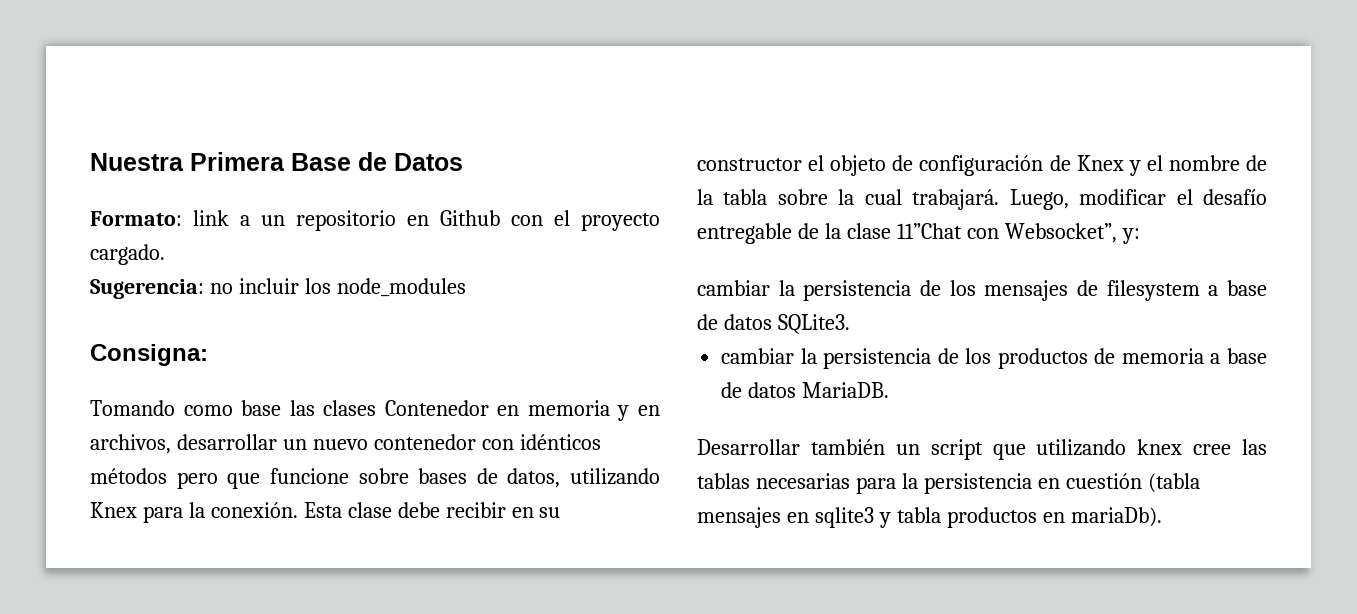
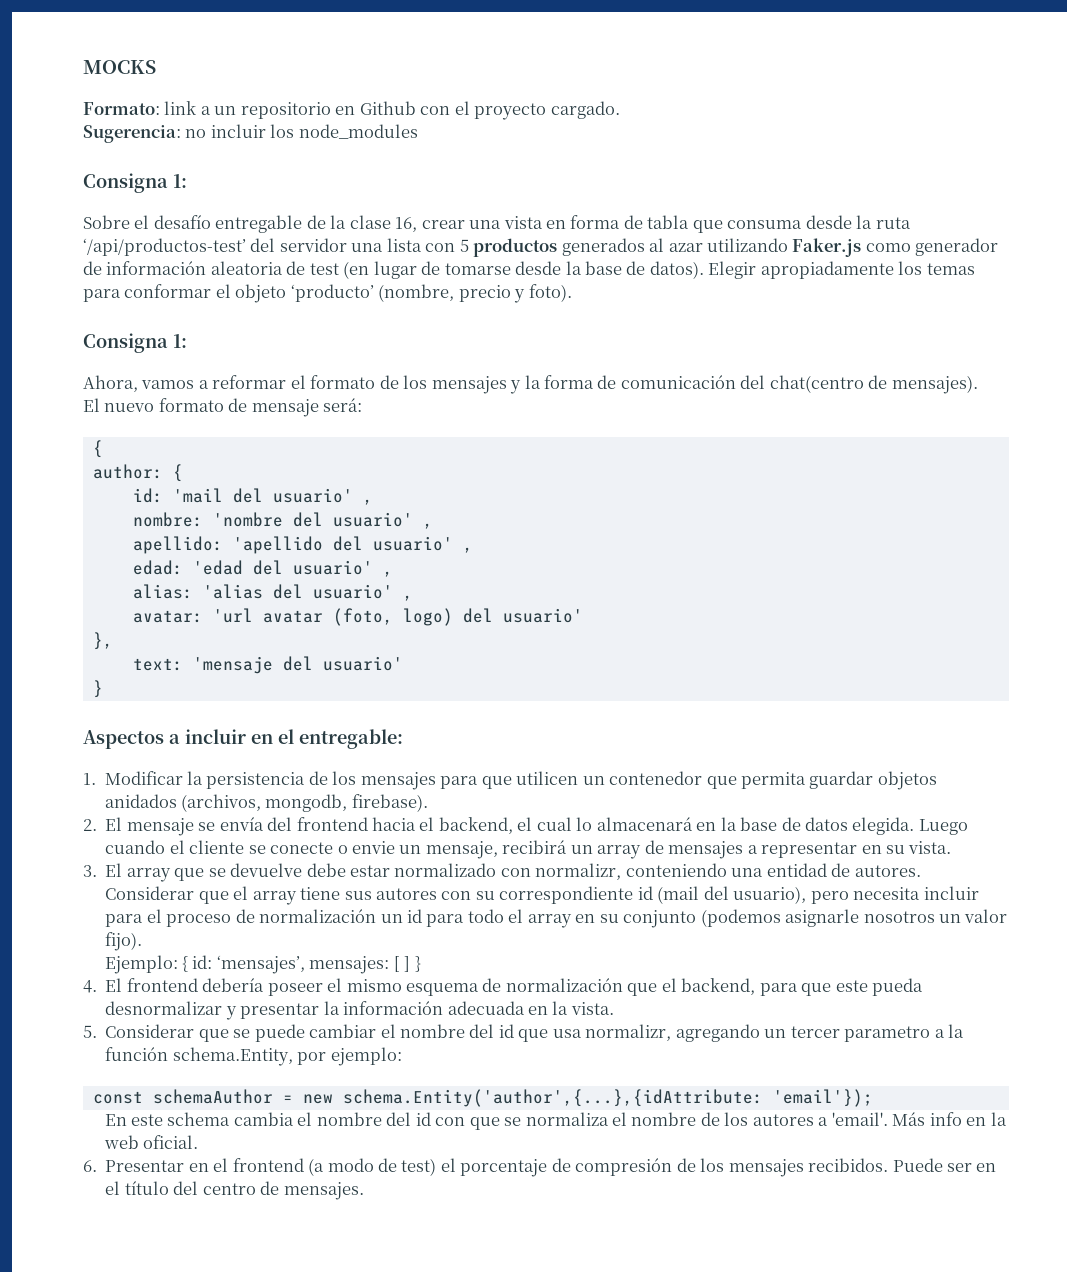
- Nuestra Primera Base de Datos
+ MOCKS
  Sugerencia: no incluir los node_modules
- Consigna:
- Tomando como base las clases Contenedor en memoria y en archivos, desarrollar un nuevo contenedor con idénticos métodos pero que funcione sobre bases de datos, utilizando Knex para la conexión. Esta clase debe recibir en su constructor el objeto de configuración de Knex y el nombre de la tabla sobre la cual trabajará. Luego, modificar el desafío entregable de la clase 11”Chat con Websocket”, y:
- cambiar la persistencia de los mensajes de filesystem a base de datos SQLite3.
- cambiar la persistencia de los productos de memoria a base de datos MariaDB.
- Desarrollar también un script que utilizando knex cree las tablas necesarias para la persistencia en cuestión (tabla mensajes en sqlite3 y tabla productos en mariaDb).
+ Consigna 1:
+ Sobre el desafío entregable de la clase 16, crear una vista en forma de tabla que consuma desde la ruta ‘/api/productos-test’ del servidor una lista con 5 productos generados al azar utilizando Faker.js como generador de información aleatoria de test (en lugar de tomarse desde la base de datos). Elegir apropiadamente los temas para conformar el objeto ‘producto’ (nombre, precio y foto).
+ Consigna 1:
+ Ahora, vamos a reformar el formato de los mensajes y la forma de comunicación del chat(centro de mensajes).
+ El nuevo formato de mensaje será:
+ {
+ author: {
+ id: 'mail del usuario' ,
+ nombre: 'nombre del usuario' ,
+ apellido: 'apellido del usuario' ,
+ edad: 'edad del usuario' ,
+ alias: 'alias del usuario' ,
+ avatar: 'url avatar (foto, logo) del usuario'
+ },
+ text: 'mensaje del usuario'
+ }
+ Aspectos a incluir en el entregable:
+ 1. Modificar la persistencia de los mensajes para que utilicen un contenedor que permita guardar objetos anidados (archivos, mongodb, firebase).
+ 2. El mensaje se envía del frontend hacia el backend, el cual lo almacenará en la base de datos elegida. Luego cuando el cliente se conecte o envie un mensaje, recibirá un array de mensajes a representar en su vista.
+ 3. El array que se devuelve debe estar normalizado con normalizr, conteniendo una entidad de autores. Considerar que el array tiene sus autores con su correspondiente id (mail del usuario), pero necesita incluir para el proceso de normalización un id para todo el array en su conjunto (podemos asignarle nosotros un valor fijo).
+ Ejemplo: { id: ‘mensajes’, mensajes: [ ] }
+ 4. El frontend debería poseer el mismo esquema de normalización que el backend, para que este pueda desnormalizar y presentar la información adecuada en la vista.
+ 5. Considerar que se puede cambiar el nombre del id que usa normalizr, agregando un tercer parametro a la función schema.Entity, por ejemplo:
+ const schemaAuthor = new schema.Entity('author',{...},{idAttribute: 'email'});
+ En este schema cambia el nombre del id con que se normaliza el nombre de los autores a 'email'. Más info en la web oficial.
+ 6. Presentar en el frontend (a modo de test) el porcentaje de compresión de los mensajes recibidos. Puede ser en el título del centro de mensajes.

